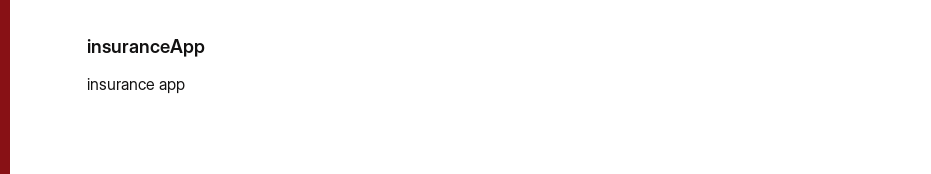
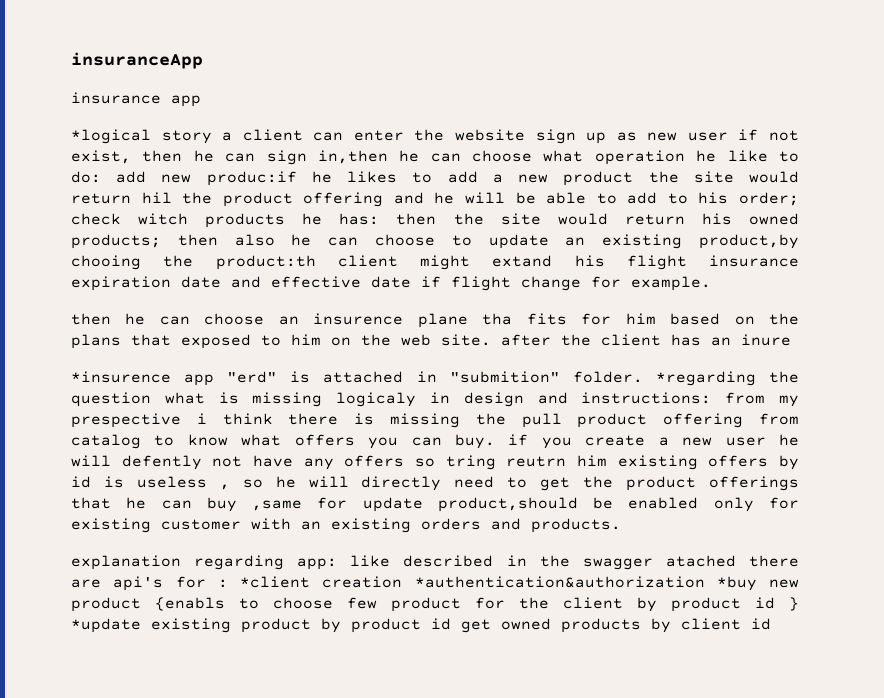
+ *logical story a client can enter the website sign up as new user if not exist, then he can sign in,then he can choose what operation he like to do: add new produc:if he likes to add a new product the site would return hil the product offering and he will be able to add to his order; check witch products he has: then the site would return his owned products; then also he can choose to update an existing product,by chooing the product:th client might extand his flight insurance expiration date and effective date if flight change for example.
+ then he can choose an insurence plane tha fits for him based on the plans that exposed to him on the web site. after the client has an inure
+ *insurence app "erd" is attached in "submition" folder. *regarding the question what is missing logicaly in design and instructions: from my prespective i think there is missing the pull product offering from catalog to know what offers you can buy. if you create a new user he will defently not have any offers so tring reutrn him existing offers by id is useless , so he will directly need to get the product offerings that he can buy ,same for update product,should be enabled only for existing customer with an existing orders and products.
+ explanation regarding app: like described in the swagger atached there are api's for : *client creation *authentication&authorization *buy new product {enabls to choose few product for the client by product id } *update existing product by product id get owned products by client id

